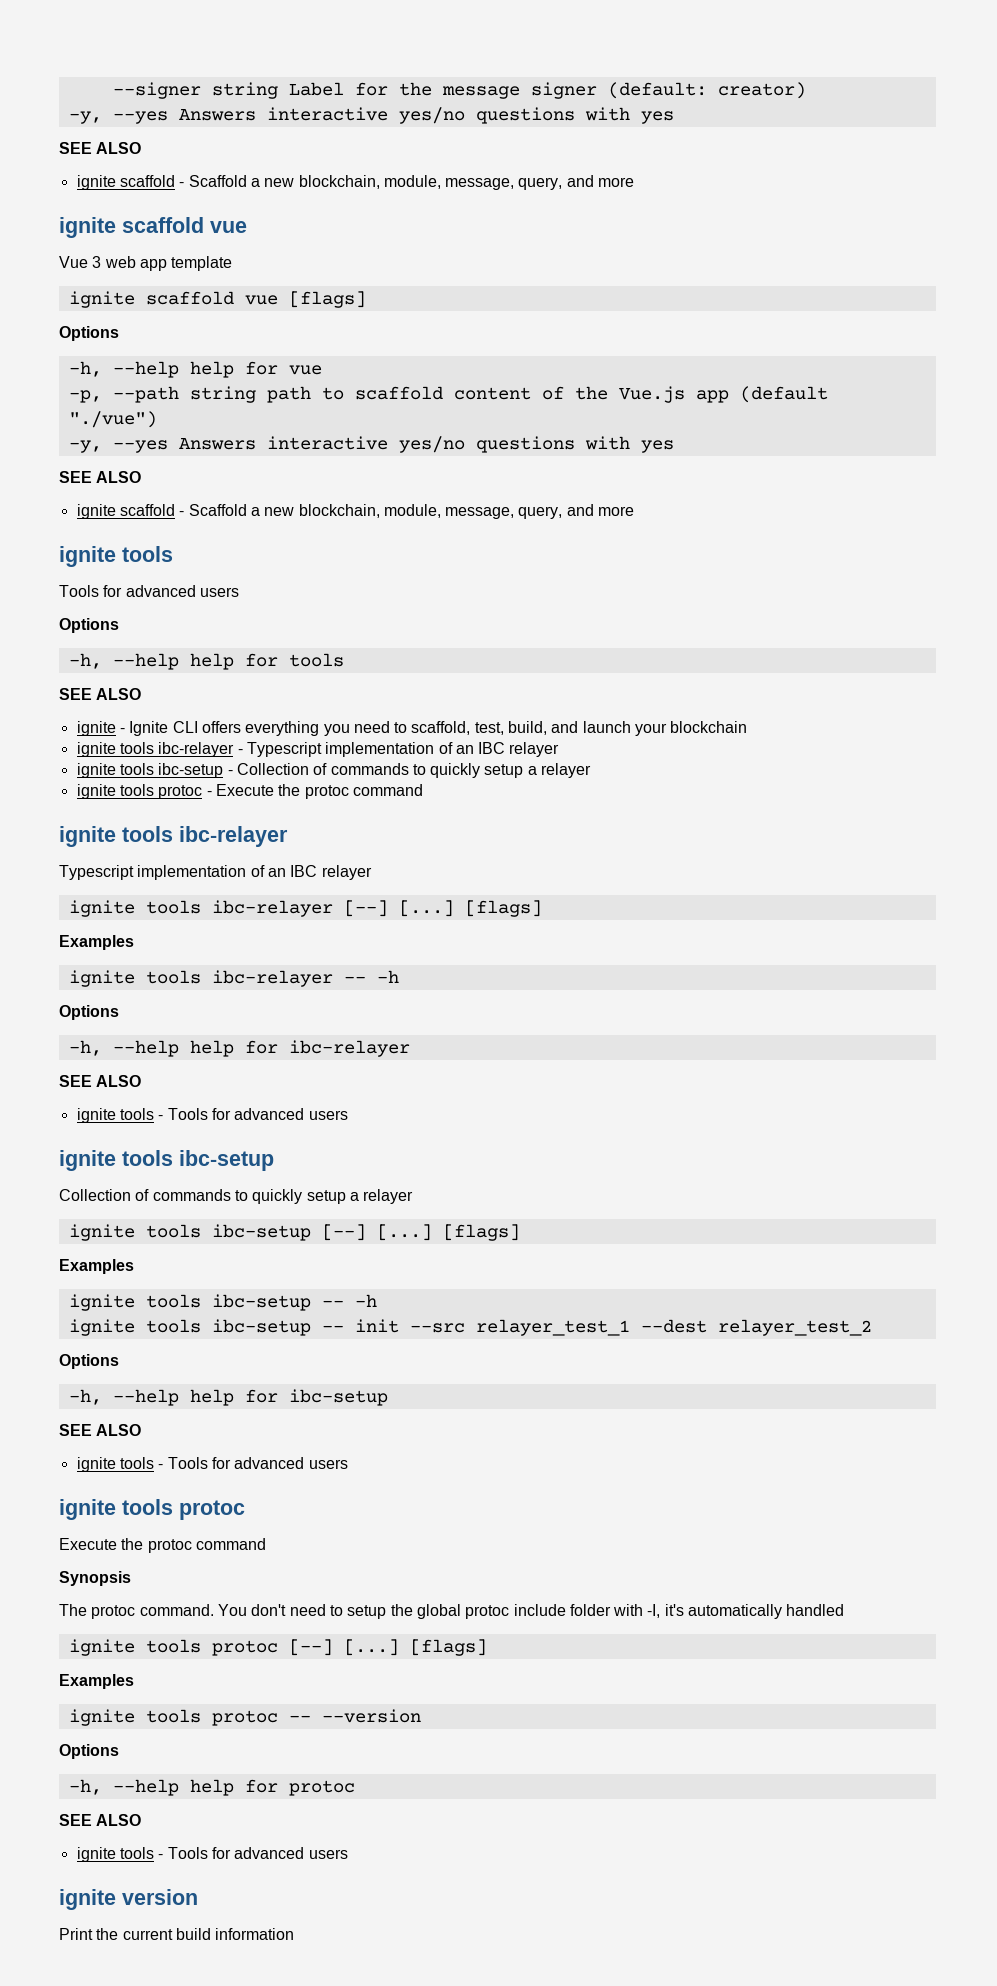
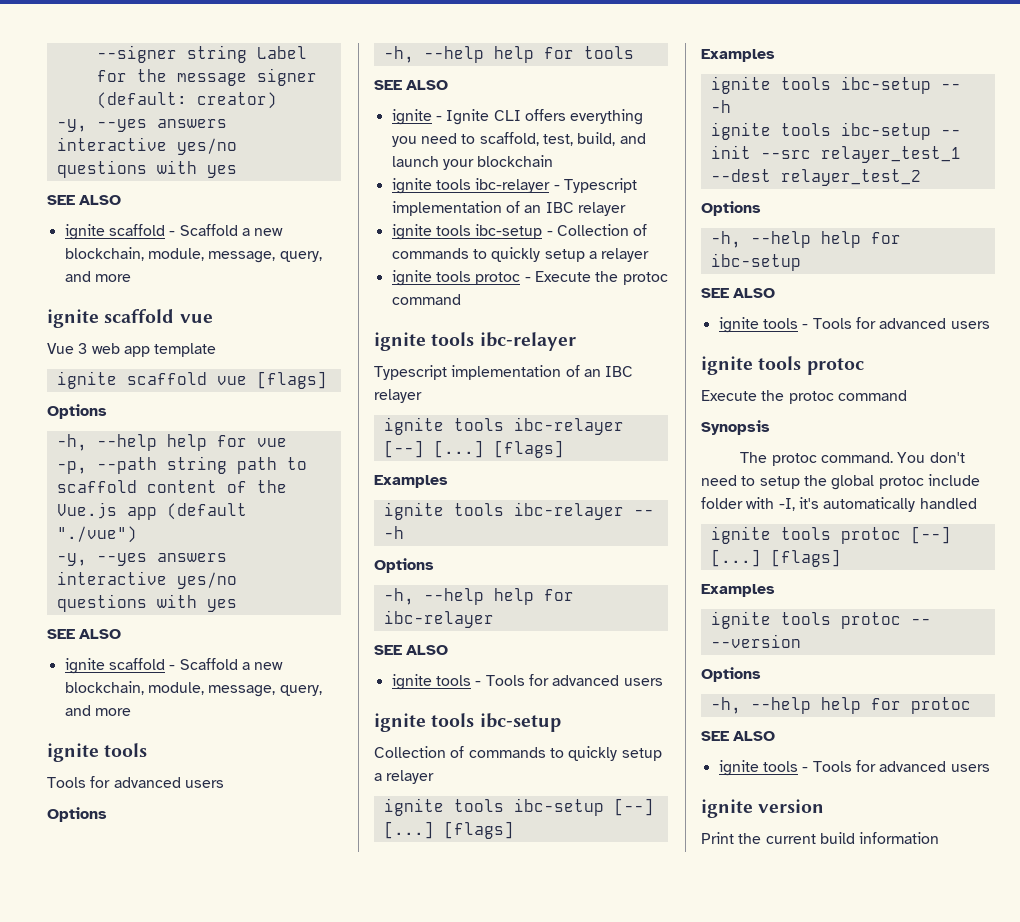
  --signer string Label for the message signer (default: creator)
- -y, --yes Answers interactive yes/no questions with yes
+ -y, --yes answers interactive yes/no questions with yes
  -p, --path string path to scaffold content of the Vue.js app (default "./vue")
- -y, --yes Answers interactive yes/no questions with yes
+ -y, --yes answers interactive yes/no questions with yes

